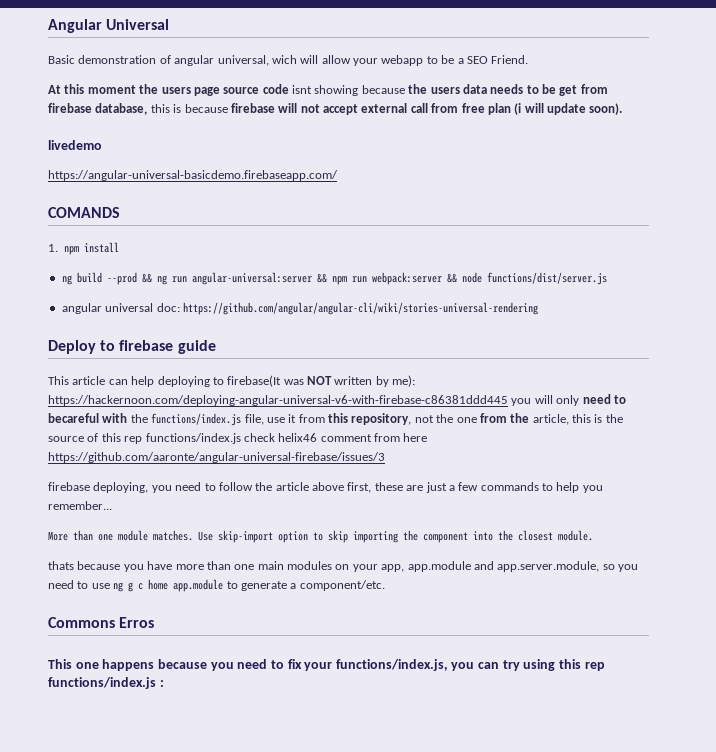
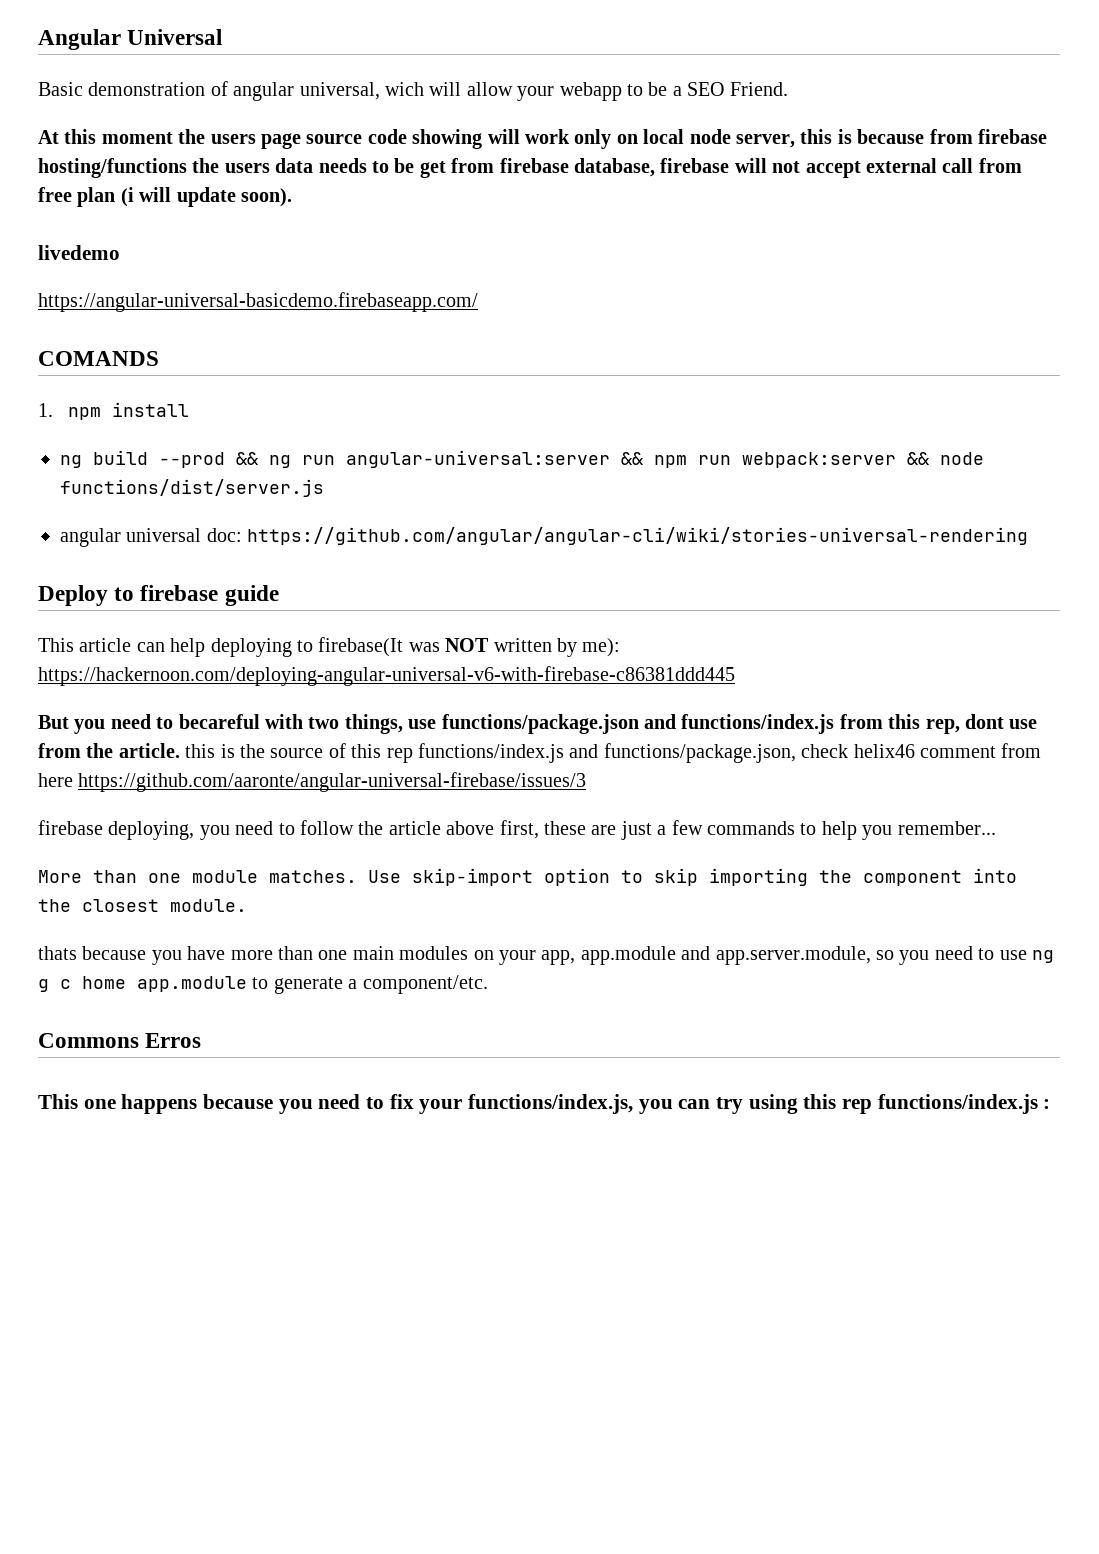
- At this moment the users page source code isnt showing because the users data needs to be get from firebase database, this is because firebase will not accept external call from free plan (i will update soon).
+ At this moment the users page source code showing will work only on local node server, this is because from firebase hosting/functions the users data needs to be get from firebase database, firebase will not accept external call from free plan (i will update soon).
- This article can help deploying to firebase(It was NOT written by me): https://hackernoon.com/deploying-angular-universal-v6-with-firebase-c86381ddd445 you will only need to becareful with the functions/index.js file, use it from this repository, not the one from the article, this is the source of this rep functions/index.js check helix46 comment from here https://github.com/aaronte/angular-universal-firebase/issues/3
+ This article can help deploying to firebase(It was NOT written by me): https://hackernoon.com/deploying-angular-universal-v6-with-firebase-c86381ddd445
+ But you need to becareful with two things, use functions/package.json and functions/index.js from this rep, dont use from the article. this is the source of this rep functions/index.js and functions/package.json, check helix46 comment from here https://github.com/aaronte/angular-universal-firebase/issues/3

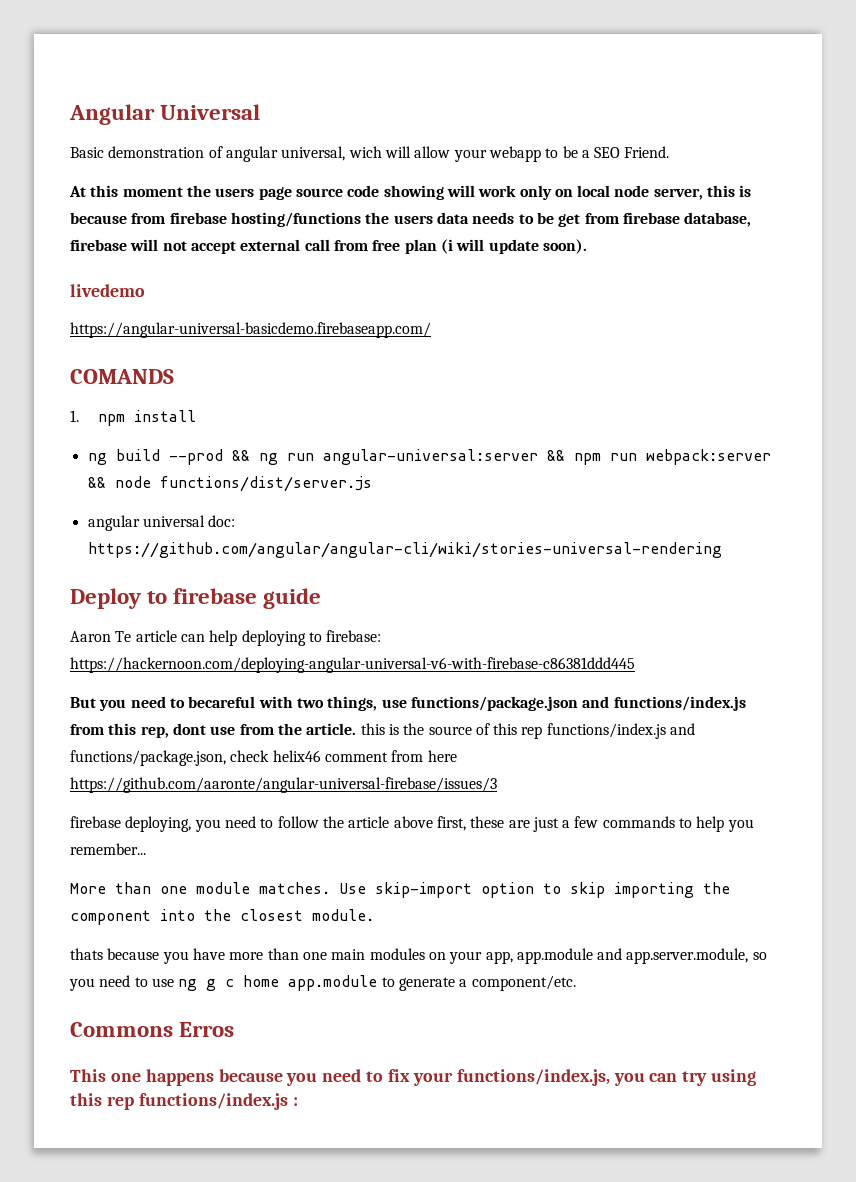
- This article can help deploying to firebase(It was NOT written by me): https://hackernoon.com/deploying-angular-universal-v6-with-firebase-c86381ddd445
+ Aaron Te article can help deploying to firebase: https://hackernoon.com/deploying-angular-universal-v6-with-firebase-c86381ddd445

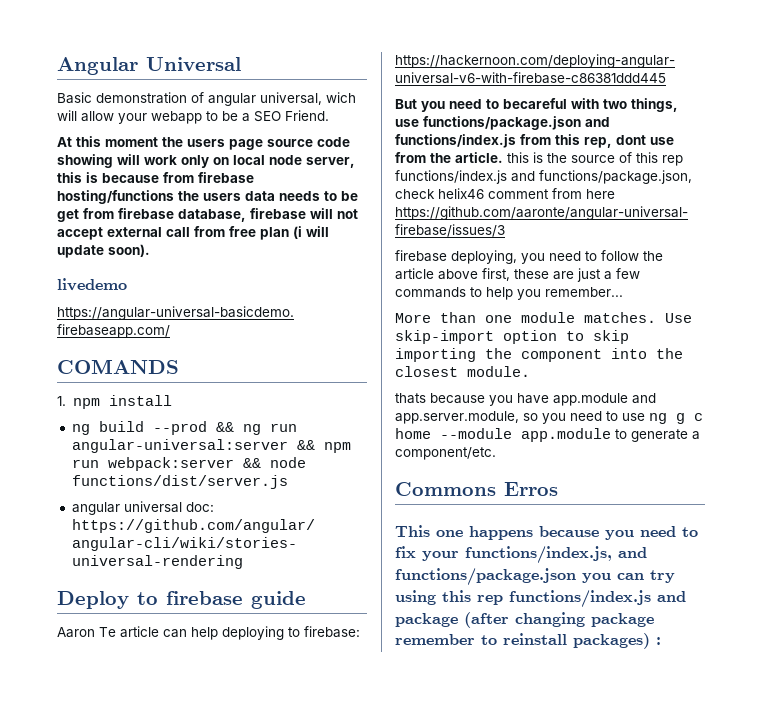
- thats because you have more than one main modules on your app, app.module and app.server.module, so you need to use ng g c home app.module to generate a component/etc.
+ thats because you have app.module and app.server.module, so you need to use ng g c home --module app.module to generate a component/etc.
- This one happens because you need to fix your functions/index.js, you can try using this rep functions/index.js :
+ This one happens because you need to fix your functions/index.js, and functions/package.json you can try using this rep functions/index.js and package (after changing package remember to reinstall packages) :

